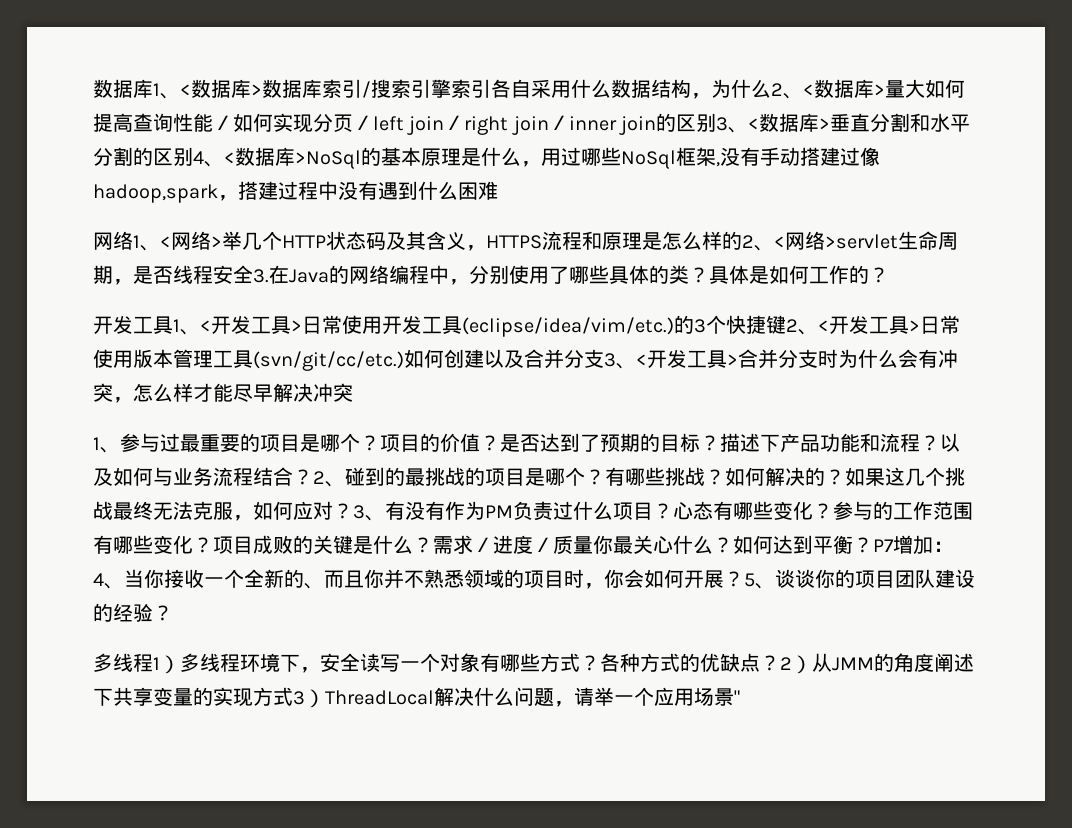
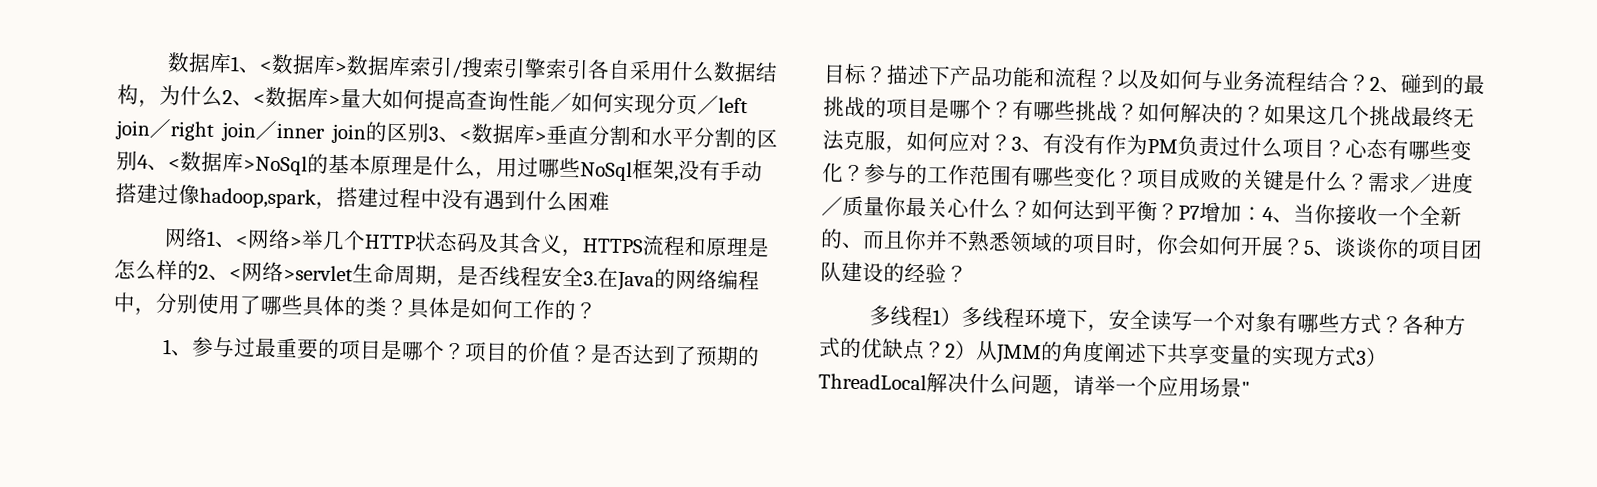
- 开发工具1、<开发工具>日常使用开发工具(eclipse/idea/vim/etc.)的3个快捷键2、<开发工具>日常使用版本管理工具(svn/git/cc/etc.)如何创建以及合并分支3、<开发工具>合并分支时为什么会有冲突，怎么样才能尽早解决冲突

